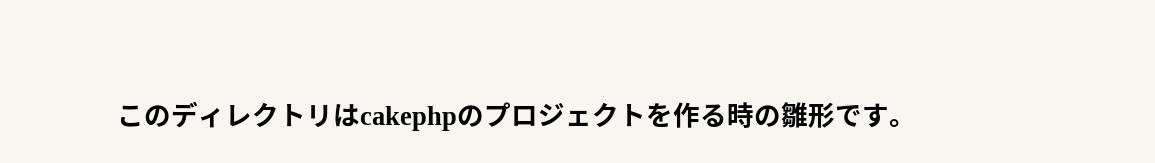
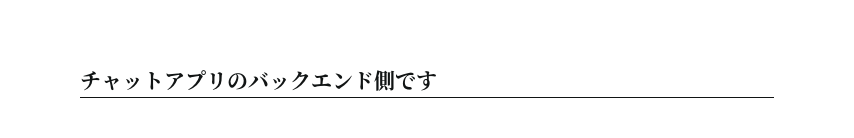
- このディレクトリはcakephpのプロジェクトを作る時の雛形です。
+ チャットアプリのバックエンド側です

